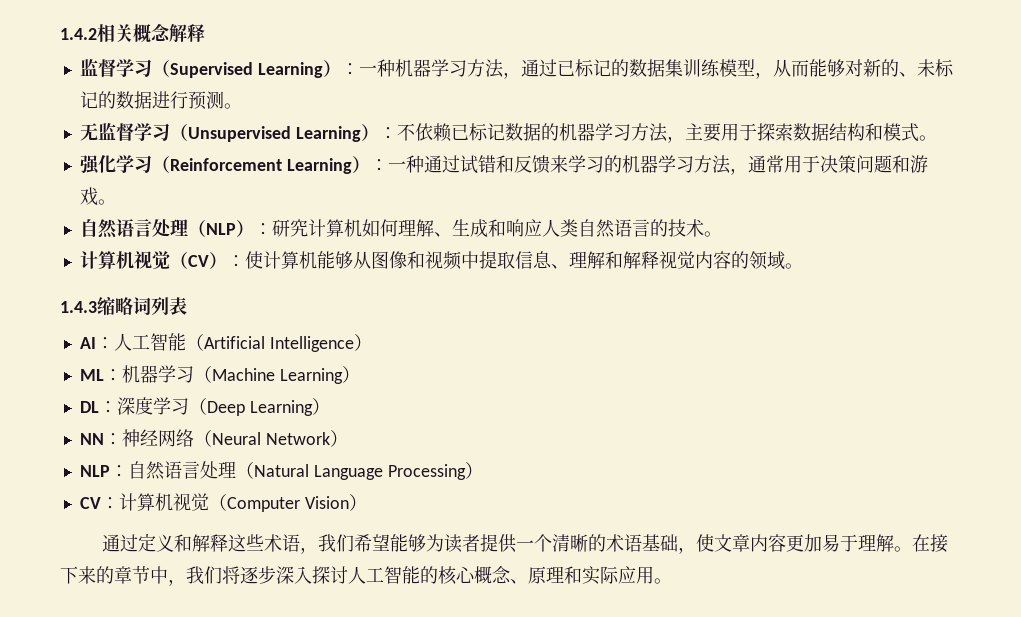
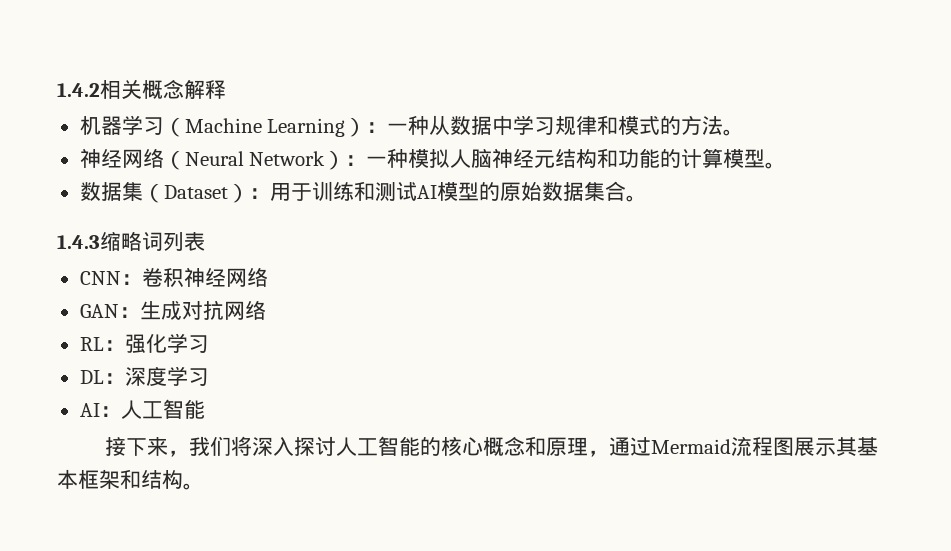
- 监督学习（Supervised Learning）：一种机器学习方法，通过已标记的数据集训练模型，从而能够对新的、未标记的数据进行预测。
- 无监督学习（Unsupervised Learning）：不依赖已标记数据的机器学习方法，主要用于探索数据结构和模式。
- 强化学习（Reinforcement Learning）：一种通过试错和反馈来学习的机器学习方法，通常用于决策问题和游戏。
- 自然语言处理（NLP）：研究计算机如何理解、生成和响应人类自然语言的技术。
- 计算机视觉（CV）：使计算机能够从图像和视频中提取信息、理解和解释视觉内容的领域。
+ 机器学习（Machine Learning）：一种从数据中学习规律和模式的方法。
+ 神经网络（Neural Network）：一种模拟人脑神经元结构和功能的计算模型。
+ 数据集（Dataset）：用于训练和测试AI模型的原始数据集合。
  1.4.3缩略词列表
- AI：人工智能（Artificial Intelligence）
- ML：机器学习（Machine Learning）
- DL：深度学习（Deep Learning）
- NN：神经网络（Neural Network）
- NLP：自然语言处理（Natural Language Processing）
- CV：计算机视觉（Computer Vision）
- 通过定义和解释这些术语，我们希望能够为读者提供一个清晰的术语基础，使文章内容更加易于理解。在接下来的章节中，我们将逐步深入探讨人工智能的核心概念、原理和实际应用。
+ CNN：卷积神经网络
+ GAN：生成对抗网络
+ RL：强化学习
+ DL：深度学习
+ AI：人工智能
+ 接下来，我们将深入探讨人工智能的核心概念和原理，通过Mermaid流程图展示其基本框架和结构。

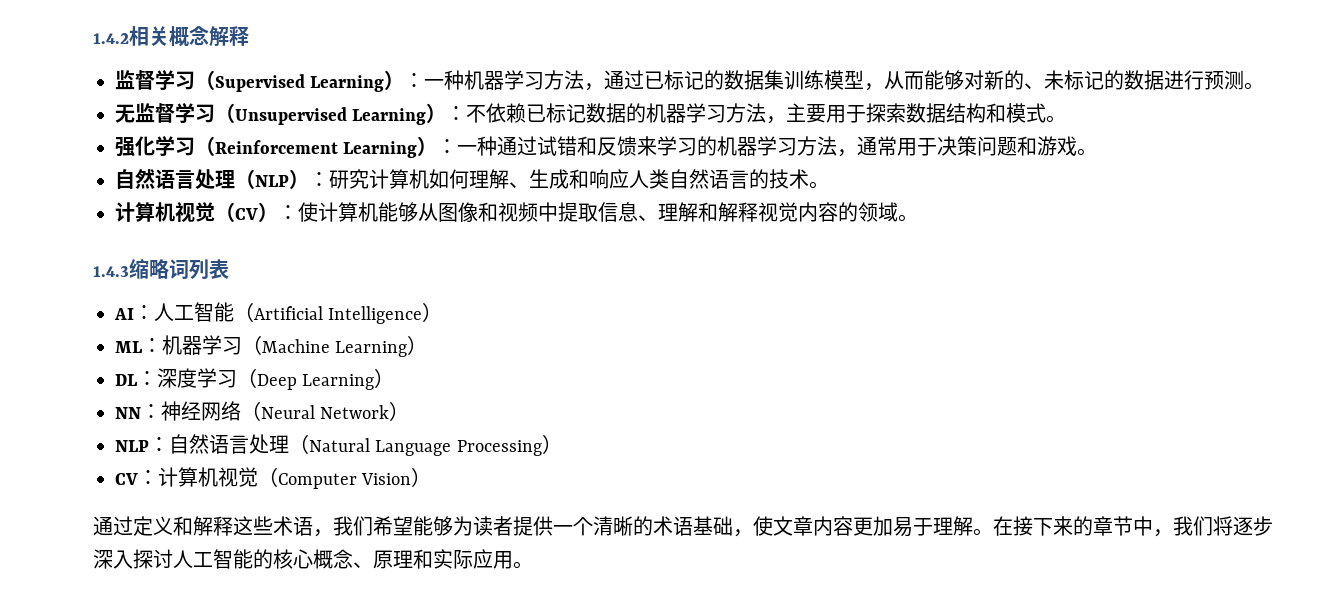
- 机器学习（Machine Learning）：一种从数据中学习规律和模式的方法。
- 神经网络（Neural Network）：一种模拟人脑神经元结构和功能的计算模型。
- 数据集（Dataset）：用于训练和测试AI模型的原始数据集合。
+ 监督学习（Supervised Learning）：一种机器学习方法，通过已标记的数据集训练模型，从而能够对新的、未标记的数据进行预测。
+ 无监督学习（Unsupervised Learning）：不依赖已标记数据的机器学习方法，主要用于探索数据结构和模式。
+ 强化学习（Reinforcement Learning）：一种通过试错和反馈来学习的机器学习方法，通常用于决策问题和游戏。
+ 自然语言处理（NLP）：研究计算机如何理解、生成和响应人类自然语言的技术。
+ 计算机视觉（CV）：使计算机能够从图像和视频中提取信息、理解和解释视觉内容的领域。
  1.4.3缩略词列表
- CNN：卷积神经网络
- GAN：生成对抗网络
- RL：强化学习
- DL：深度学习
- AI：人工智能
- 接下来，我们将深入探讨人工智能的核心概念和原理，通过Mermaid流程图展示其基本框架和结构。
+ AI：人工智能（Artificial Intelligence）
+ ML：机器学习（Machine Learning）
+ DL：深度学习（Deep Learning）
+ NN：神经网络（Neural Network）
+ NLP：自然语言处理（Natural Language Processing）
+ CV：计算机视觉（Computer Vision）
+ 通过定义和解释这些术语，我们希望能够为读者提供一个清晰的术语基础，使文章内容更加易于理解。在接下来的章节中，我们将逐步深入探讨人工智能的核心概念、原理和实际应用。

